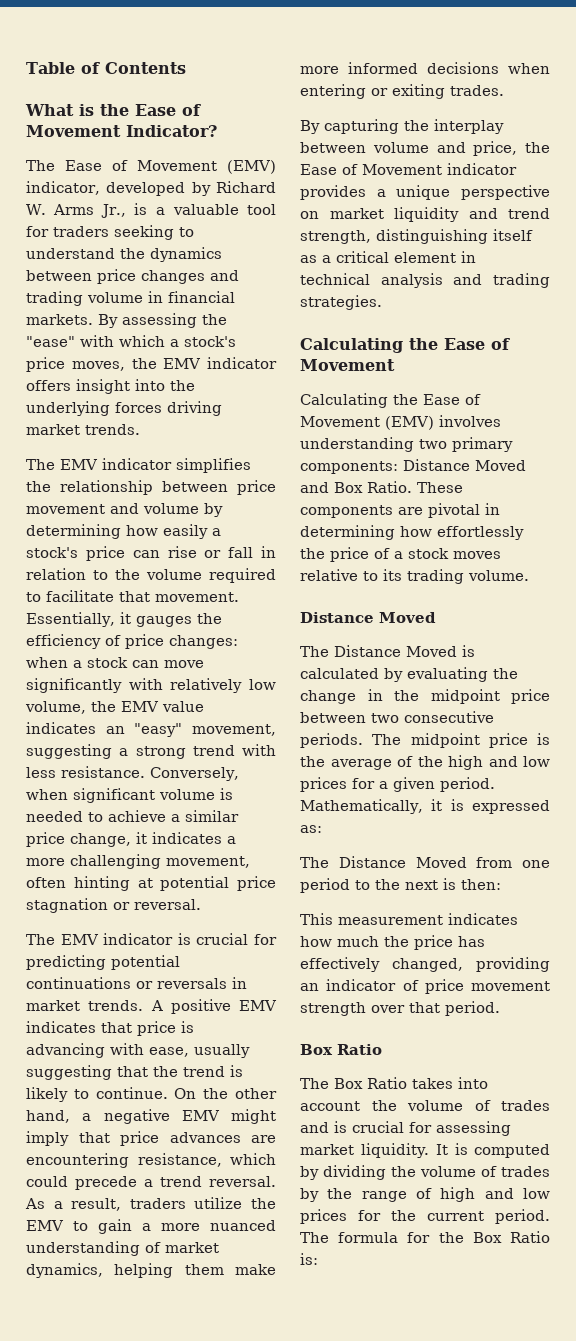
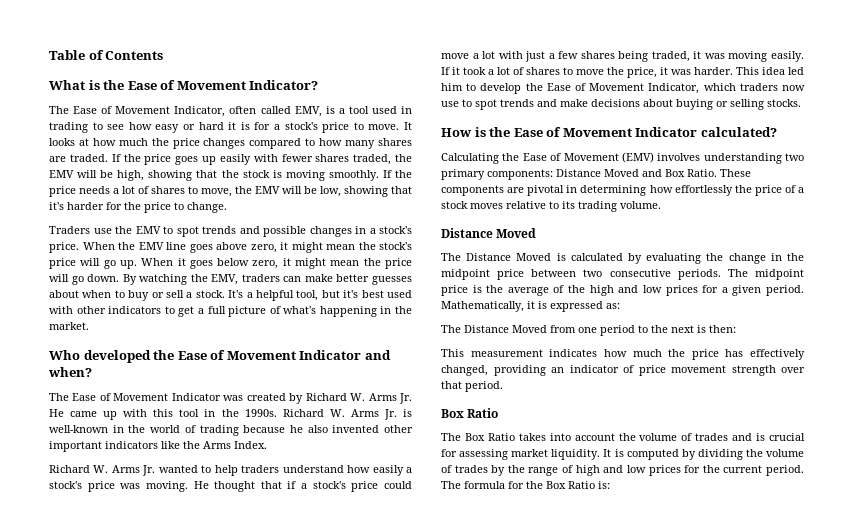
- The Ease of Movement (EMV) indicator, developed by Richard W. Arms Jr., is a valuable tool for traders seeking to understand the dynamics between price changes and trading volume in financial markets. By assessing the "ease" with which a stock's price moves, the EMV indicator offers insight into the underlying forces driving market trends.
- The EMV indicator simplifies the relationship between price movement and volume by determining how easily a stock's price can rise or fall in relation to the volume required to facilitate that movement. Essentially, it gauges the efficiency of price changes: when a stock can move significantly with relatively low volume, the EMV value indicates an "easy" movement, suggesting a strong trend with less resistance. Conversely, when significant volume is needed to achieve a similar price change, it indicates a more challenging movement, often hinting at potential price stagnation or reversal.
- The EMV indicator is crucial for predicting potential continuations or reversals in market trends. A positive EMV indicates that price is advancing with ease, usually suggesting that the trend is likely to continue. On the other hand, a negative EMV might imply that price advances are encountering resistance, which could precede a trend reversal. As a result, traders utilize the EMV to gain a more nuanced understanding of market dynamics, helping them make more informed decisions when entering or exiting trades.
- By capturing the interplay between volume and price, the Ease of Movement indicator provides a unique perspective on market liquidity and trend strength, distinguishing itself as a critical element in technical analysis and trading strategies.
- Calculating the Ease of Movement
+ The Ease of Movement Indicator, often called EMV, is a tool used in trading to see how easy or hard it is for a stock's price to move. It looks at how much the price changes compared to how many shares are traded. If the price goes up easily with fewer shares traded, the EMV will be high, showing that the stock is moving smoothly. If the price needs a lot of shares to move, the EMV will be low, showing that it's harder for the price to change.
+ Traders use the EMV to spot trends and possible changes in a stock's price. When the EMV line goes above zero, it might mean the stock's price will go up. When it goes below zero, it might mean the price will go down. By watching the EMV, traders can make better guesses about when to buy or sell a stock. It's a helpful tool, but it's best used with other indicators to get a full picture of what's happening in the market.
+ Who developed the Ease of Movement Indicator and when?
+ The Ease of Movement Indicator was created by Richard W. Arms Jr. He came up with this tool in the 1990s. Richard W. Arms Jr. is well-known in the world of trading because he also invented other important indicators like the Arms Index.
+ Richard W. Arms Jr. wanted to help traders understand how easily a stock's price was moving. He thought that if a stock's price could move a lot with just a few shares being traded, it was moving easily. If it took a lot of shares to move the price, it was harder. This idea led him to develop the Ease of Movement Indicator, which traders now use to spot trends and make decisions about buying or selling stocks.
+ How is the Ease of Movement Indicator calculated?

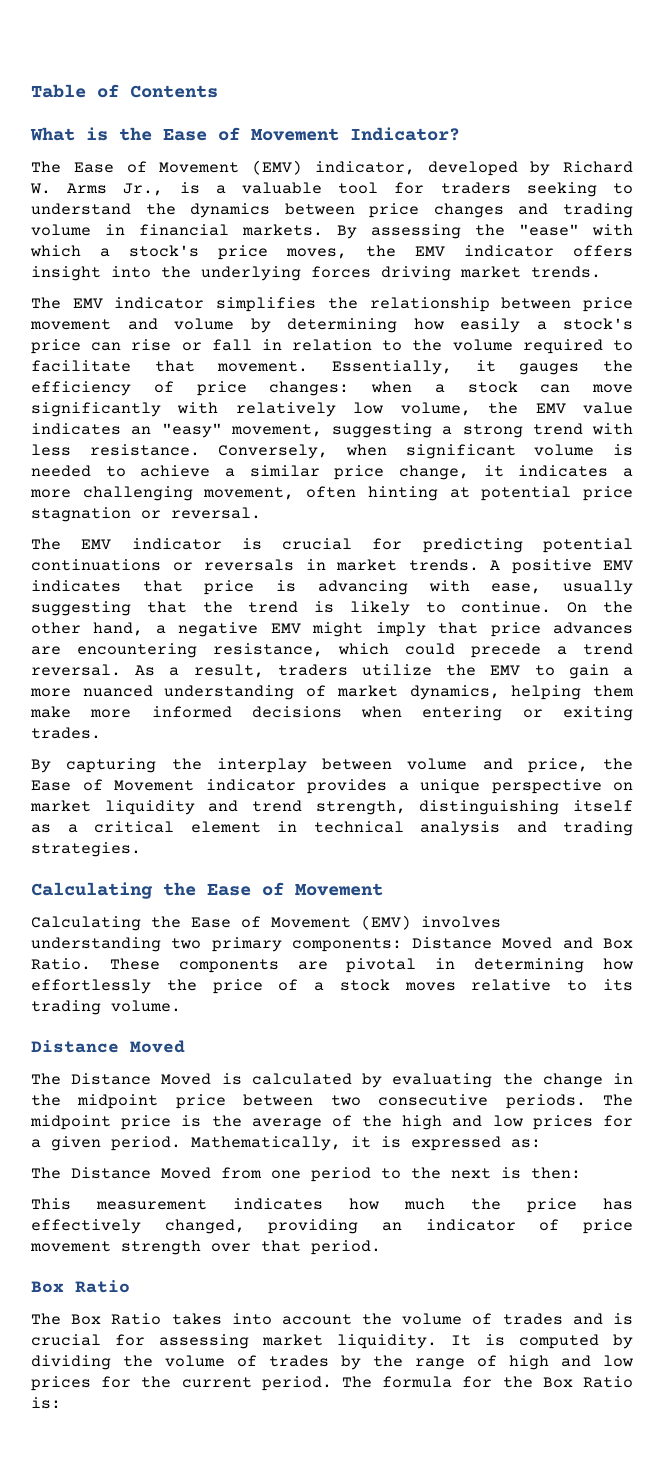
- The Ease of Movement Indicator, often called EMV, is a tool used in trading to see how easy or hard it is for a stock's price to move. It looks at how much the price changes compared to how many shares are traded. If the price goes up easily with fewer shares traded, the EMV will be high, showing that the stock is moving smoothly. If the price needs a lot of shares to move, the EMV will be low, showing that it's harder for the price to change.
- Traders use the EMV to spot trends and possible changes in a stock's price. When the EMV line goes above zero, it might mean the stock's price will go up. When it goes below zero, it might mean the price will go down. By watching the EMV, traders can make better guesses about when to buy or sell a stock. It's a helpful tool, but it's best used with other indicators to get a full picture of what's happening in the market.
- Who developed the Ease of Movement Indicator and when?
- The Ease of Movement Indicator was created by Richard W. Arms Jr. He came up with this tool in the 1990s. Richard W. Arms Jr. is well-known in the world of trading because he also invented other important indicators like the Arms Index.
- Richard W. Arms Jr. wanted to help traders understand how easily a stock's price was moving. He thought that if a stock's price could move a lot with just a few shares being traded, it was moving easily. If it took a lot of shares to move the price, it was harder. This idea led him to develop the Ease of Movement Indicator, which traders now use to spot trends and make decisions about buying or selling stocks.
- How is the Ease of Movement Indicator calculated?
+ The Ease of Movement (EMV) indicator, developed by Richard W. Arms Jr., is a valuable tool for traders seeking to understand the dynamics between price changes and trading volume in financial markets. By assessing the "ease" with which a stock's price moves, the EMV indicator offers insight into the underlying forces driving market trends.
+ The EMV indicator simplifies the relationship between price movement and volume by determining how easily a stock's price can rise or fall in relation to the volume required to facilitate that movement. Essentially, it gauges the efficiency of price changes: when a stock can move significantly with relatively low volume, the EMV value indicates an "easy" movement, suggesting a strong trend with less resistance. Conversely, when significant volume is needed to achieve a similar price change, it indicates a more challenging movement, often hinting at potential price stagnation or reversal.
+ The EMV indicator is crucial for predicting potential continuations or reversals in market trends. A positive EMV indicates that price is advancing with ease, usually suggesting that the trend is likely to continue. On the other hand, a negative EMV might imply that price advances are encountering resistance, which could precede a trend reversal. As a result, traders utilize the EMV to gain a more nuanced understanding of market dynamics, helping them make more informed decisions when entering or exiting trades.
+ By capturing the interplay between volume and price, the Ease of Movement indicator provides a unique perspective on market liquidity and trend strength, distinguishing itself as a critical element in technical analysis and trading strategies.
+ Calculating the Ease of Movement

